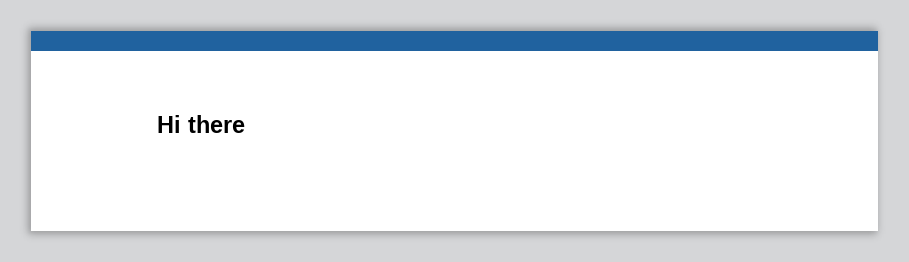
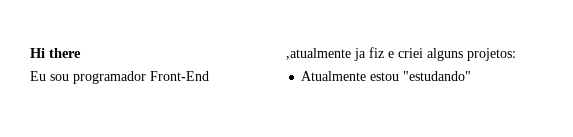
+ Eu sou programador Front-End ,atualmente ja fiz e criei alguns projetos:
+ Atualmente estou "estudando"

